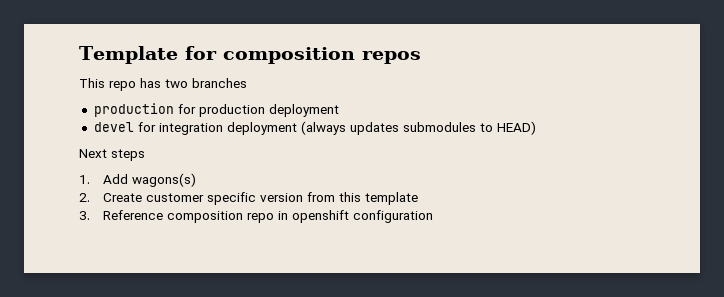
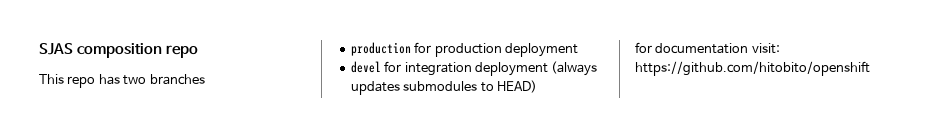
- Template for composition repos
+ SJAS composition repo
- Next steps
- 1. Add wagons(s)
- 2. Create customer specific version from this template
- 3. Reference composition repo in openshift configuration
+ for documentation visit: https://github.com/hitobito/openshift

